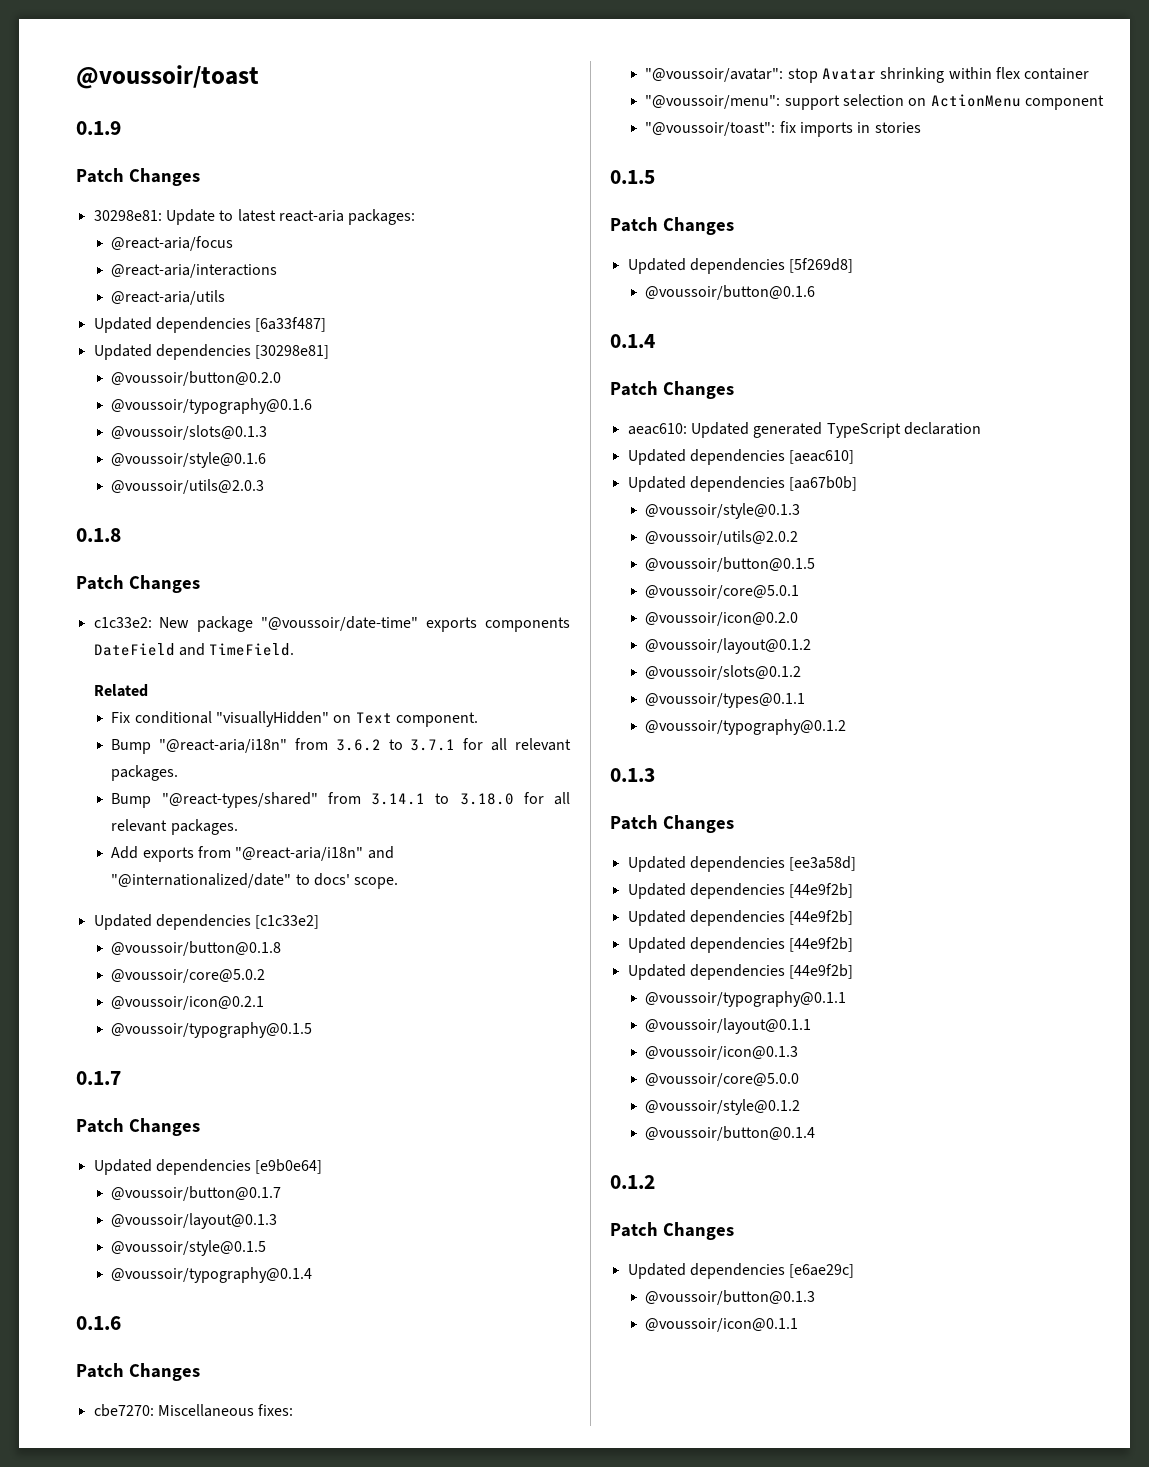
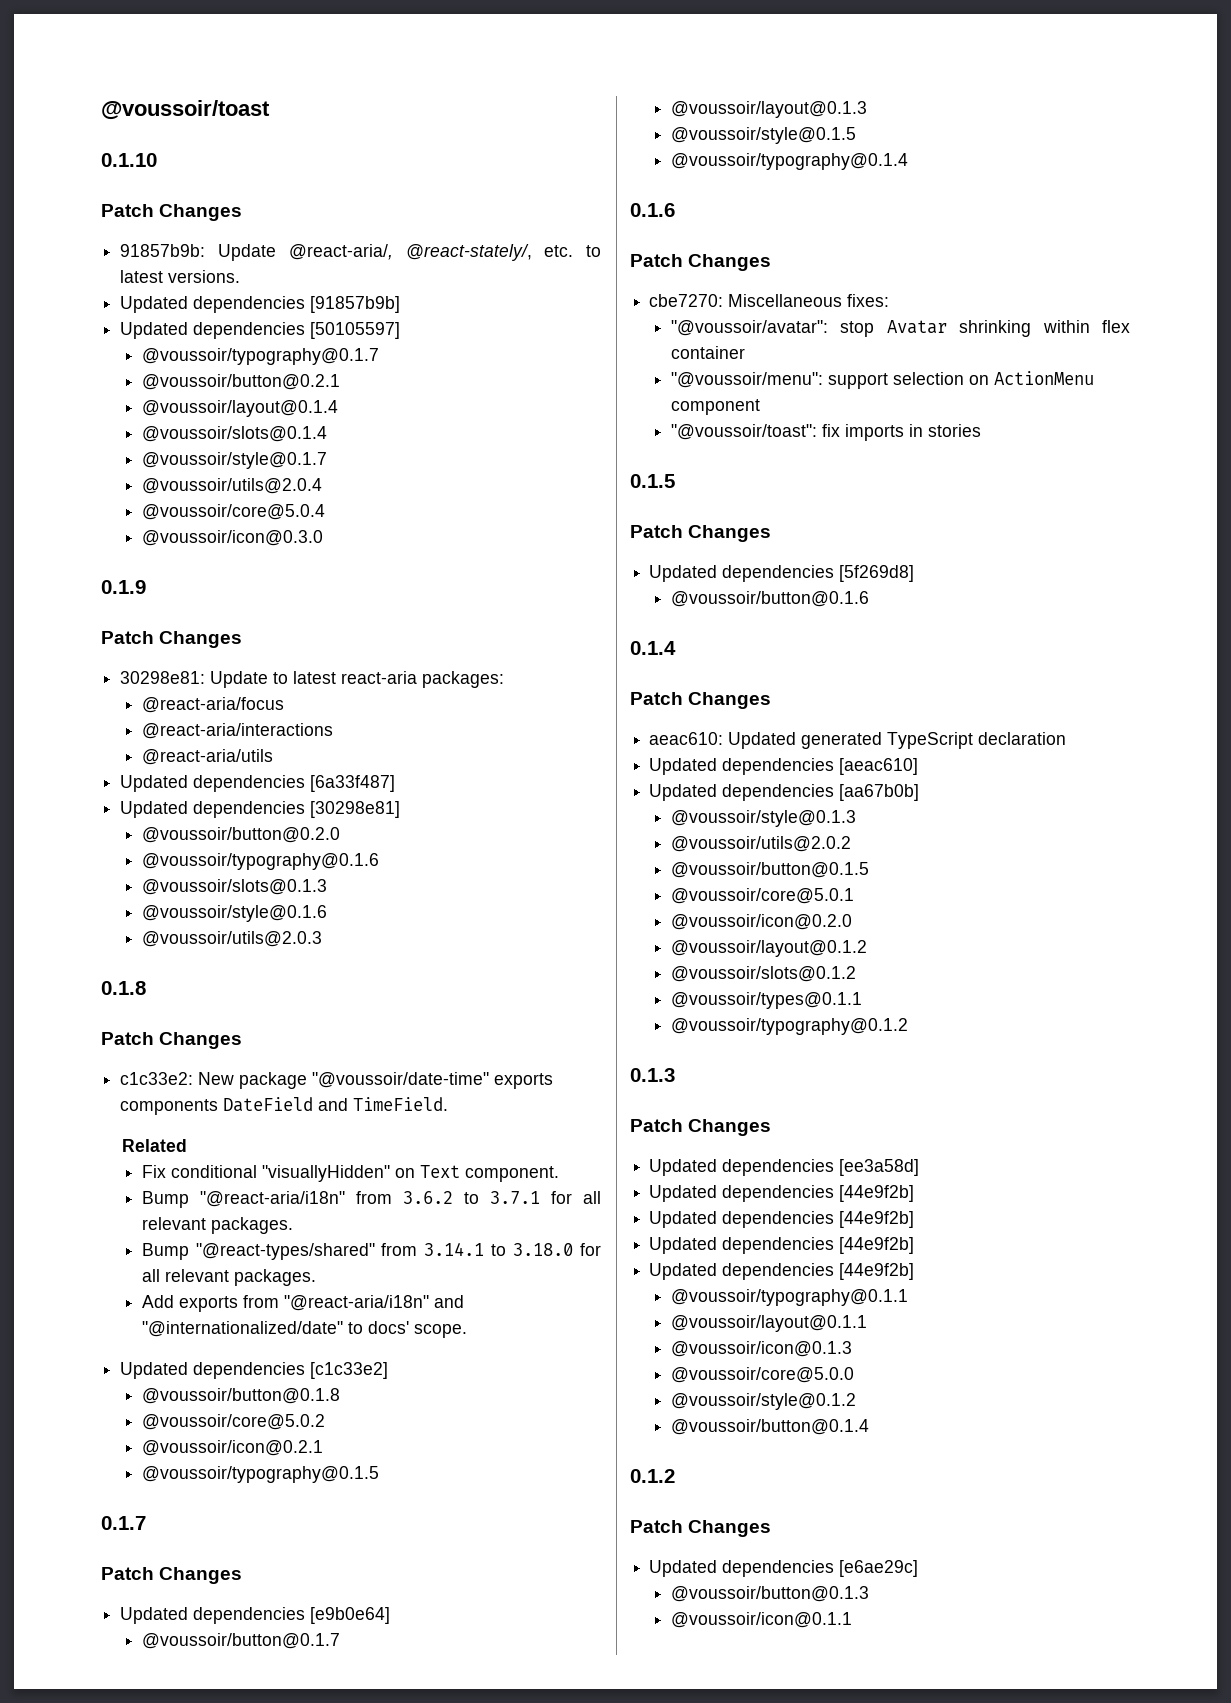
+ 0.1.10
+ Patch Changes
+ 91857b9b: Update @react-aria/, @react-stately/, etc. to latest versions.
+ Updated dependencies [91857b9b]
+ Updated dependencies [50105597]
+ @voussoir/typography@0.1.7
+ @voussoir/button@0.2.1
+ @voussoir/layout@0.1.4
+ @voussoir/slots@0.1.4
+ @voussoir/style@0.1.7
+ @voussoir/utils@2.0.4
+ @voussoir/core@5.0.4
+ @voussoir/icon@0.3.0

